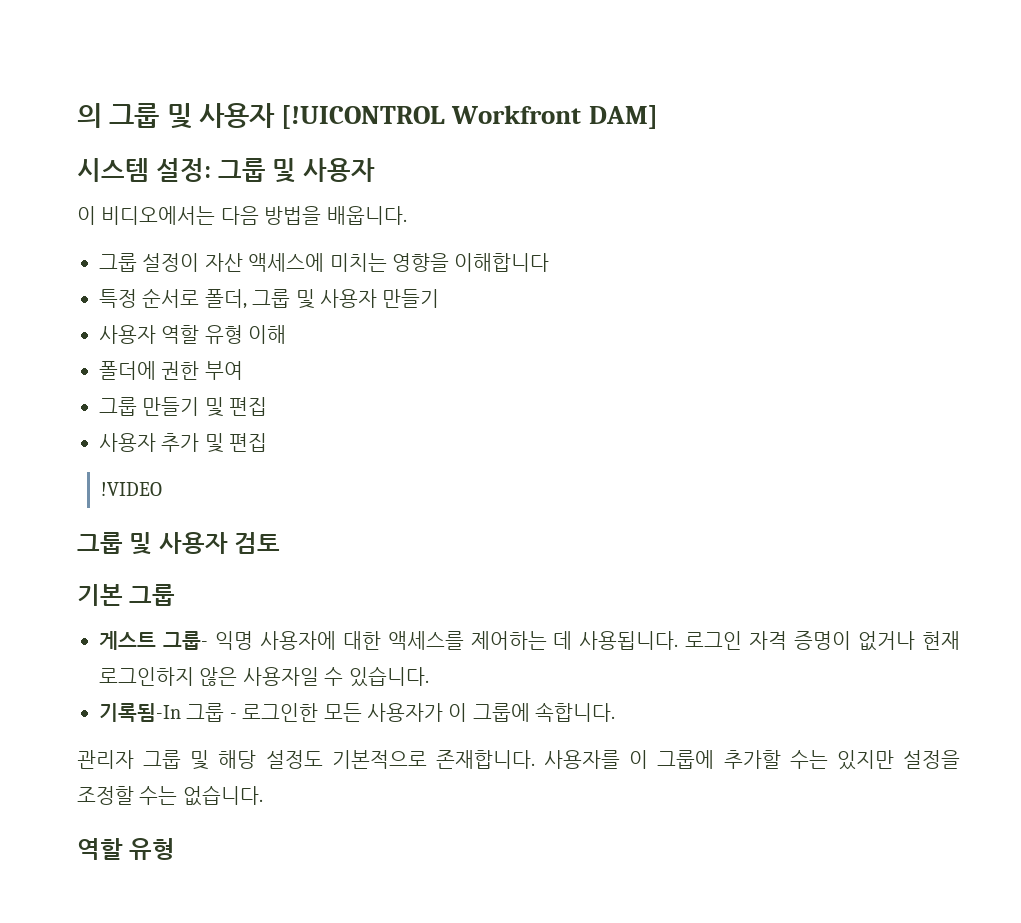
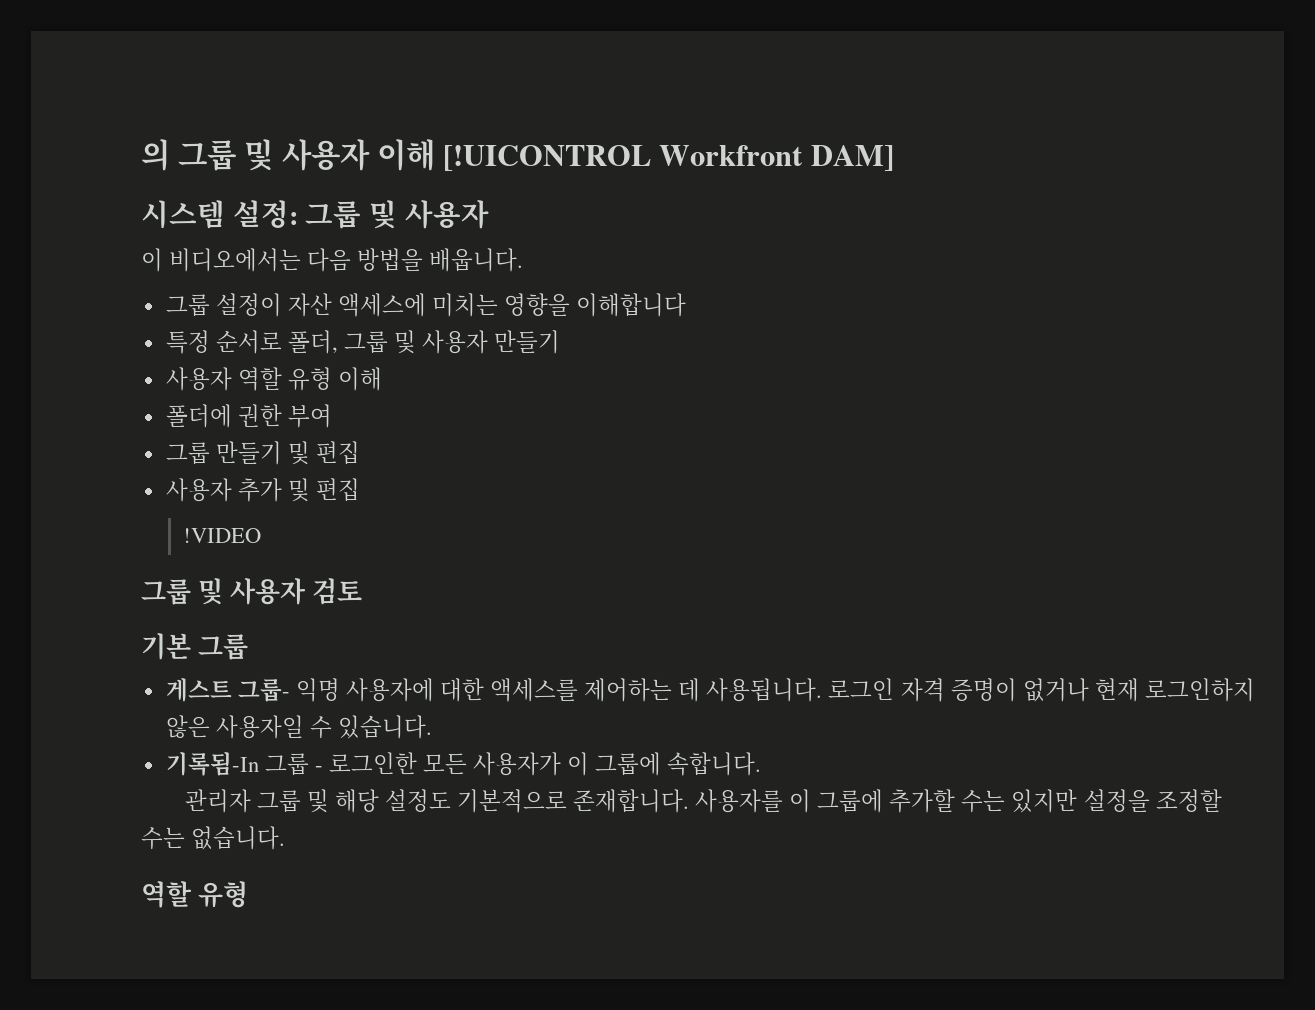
- 의 그룹 및 사용자 [!UICONTROL Workfront DAM]
+ 의 그룹 및 사용자 이해 [!UICONTROL Workfront DAM]

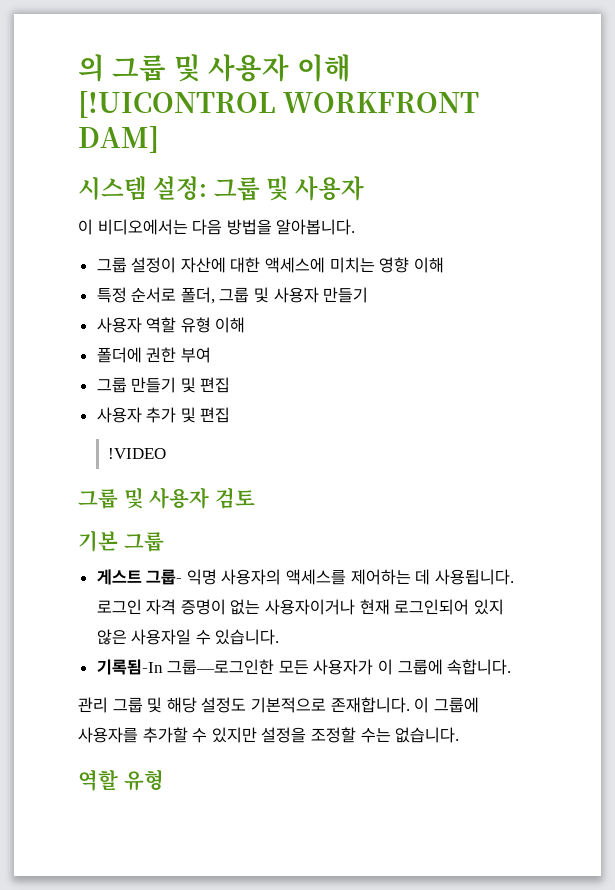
- 의 그룹 및 사용자 이해 [!UICONTROL Workfront DAM]
+ 의 그룹 및 사용자 이해 [!UICONTROL WORKFRONT DAM]
- 이 비디오에서는 다음 방법을 배웁니다.
+ 이 비디오에서는 다음 방법을 알아봅니다.
- 그룹 설정이 자산 액세스에 미치는 영향을 이해합니다
+ 그룹 설정이 자산에 대한 액세스에 미치는 영향 이해
- 게스트 그룹- 익명 사용자에 대한 액세스를 제어하는 데 사용됩니다.
+ 게스트 그룹- 익명 사용자의 액세스를 제어하는 데 사용됩니다.
- 로그인 자격 증명이 없거나 현재 로그인하지 않은 사용자일 수 있습니다.
+ 로그인 자격 증명이 없는 사용자이거나 현재 로그인되어 있지 않은 사용자일 수 있습니다.
- 기록됨-In 그룹 - 로그인한 모든 사용자가 이 그룹에 속합니다.
+ 기록됨-In 그룹—로그인한 모든 사용자가 이 그룹에 속합니다.
- 관리자 그룹 및 해당 설정도 기본적으로 존재합니다.
+ 관리 그룹 및 해당 설정도 기본적으로 존재합니다.
- 사용자를 이 그룹에 추가할 수는 있지만 설정을 조정할 수는 없습니다.
+ 이 그룹에 사용자를 추가할 수 있지만 설정을 조정할 수는 없습니다.

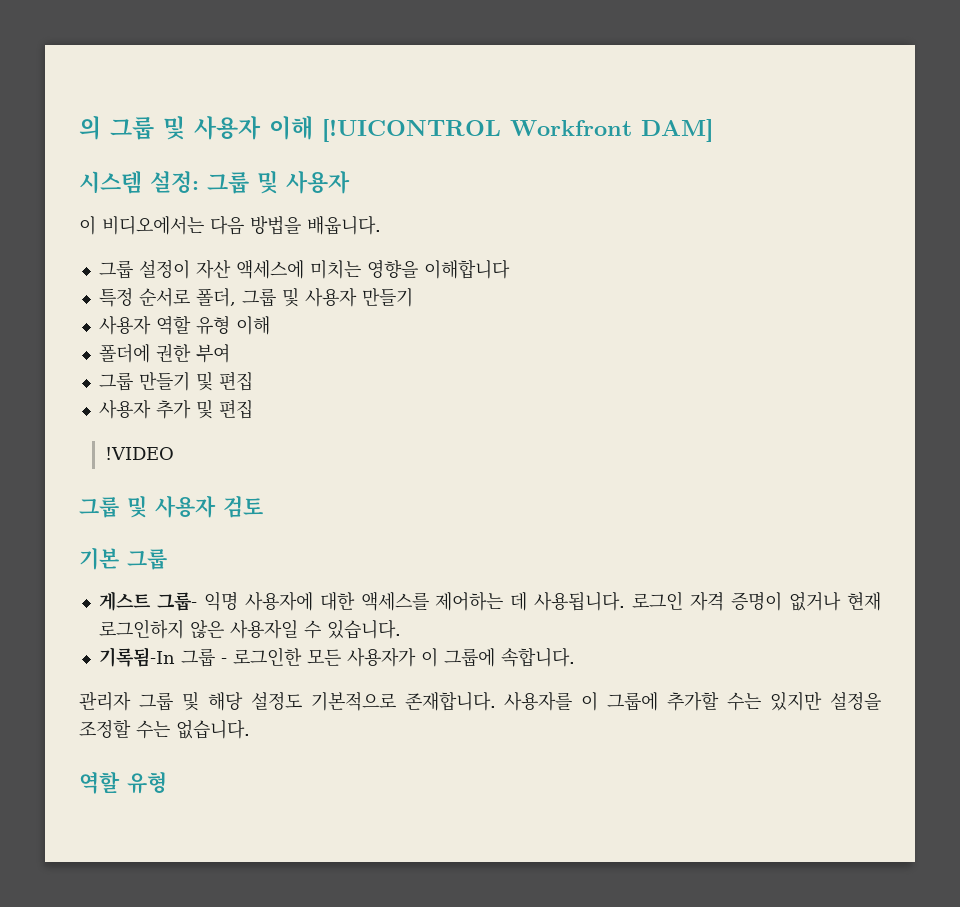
- 의 그룹 및 사용자 이해 [!UICONTROL WORKFRONT DAM]
+ 의 그룹 및 사용자 이해 [!UICONTROL Workfront DAM]
- 이 비디오에서는 다음 방법을 알아봅니다.
+ 이 비디오에서는 다음 방법을 배웁니다.
- 그룹 설정이 자산에 대한 액세스에 미치는 영향 이해
+ 그룹 설정이 자산 액세스에 미치는 영향을 이해합니다
- 게스트 그룹- 익명 사용자의 액세스를 제어하는 데 사용됩니다.
+ 게스트 그룹- 익명 사용자에 대한 액세스를 제어하는 데 사용됩니다.
- 로그인 자격 증명이 없는 사용자이거나 현재 로그인되어 있지 않은 사용자일 수 있습니다.
+ 로그인 자격 증명이 없거나 현재 로그인하지 않은 사용자일 수 있습니다.
- 기록됨-In 그룹—로그인한 모든 사용자가 이 그룹에 속합니다.
+ 기록됨-In 그룹 - 로그인한 모든 사용자가 이 그룹에 속합니다.
- 관리 그룹 및 해당 설정도 기본적으로 존재합니다.
+ 관리자 그룹 및 해당 설정도 기본적으로 존재합니다.
- 이 그룹에 사용자를 추가할 수 있지만 설정을 조정할 수는 없습니다.
+ 사용자를 이 그룹에 추가할 수는 있지만 설정을 조정할 수는 없습니다.

